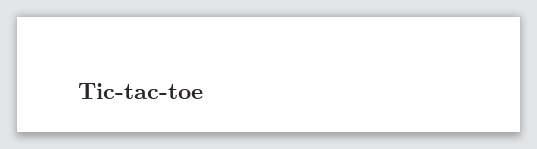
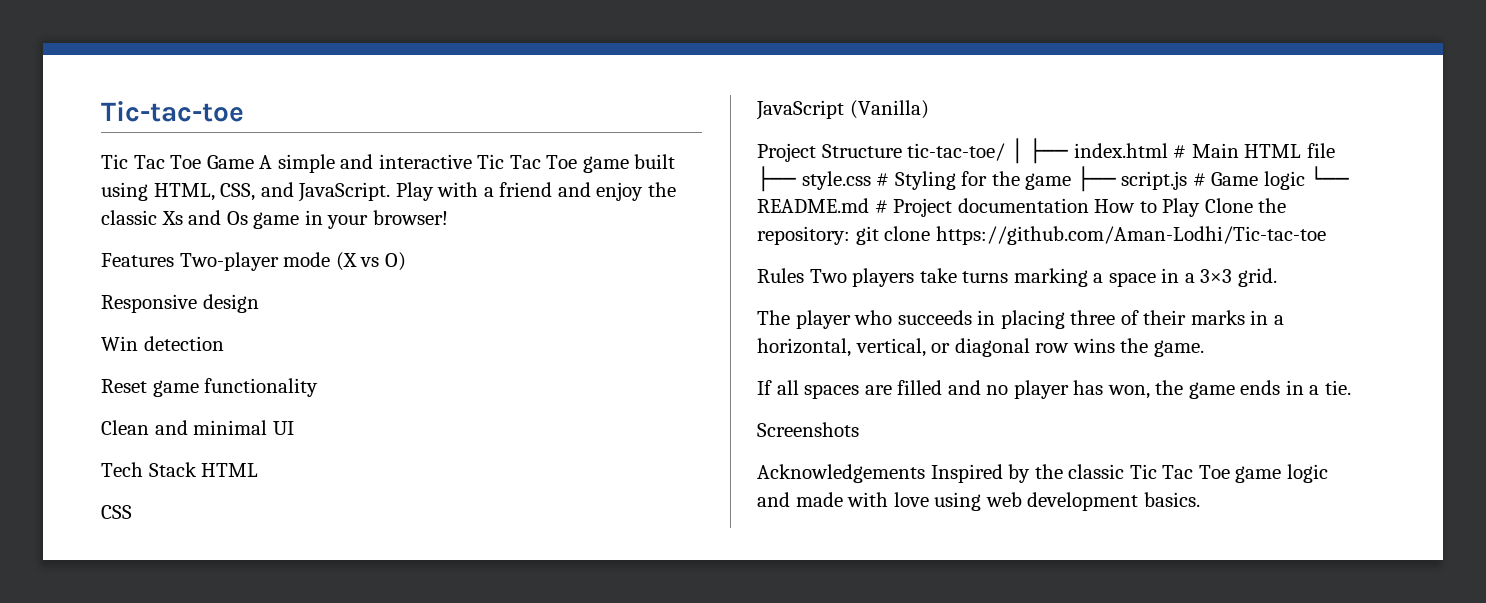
+ Tic Tac Toe Game A simple and interactive Tic Tac Toe game built using HTML, CSS, and JavaScript. Play with a friend and enjoy the classic Xs and Os game in your browser!
+ Features Two-player mode (X vs O)
+ Responsive design
+ Win detection
+ Reset game functionality
+ Clean and minimal UI
+ Tech Stack HTML
+ CSS
+ JavaScript (Vanilla)
+ Project Structure tic-tac-toe/ │ ├── index.html # Main HTML file ├── style.css # Styling for the game ├── script.js # Game logic └── README.md # Project documentation How to Play Clone the repository: git clone https://github.com/Aman-Lodhi/Tic-tac-toe
+ Rules Two players take turns marking a space in a 3×3 grid.
+ The player who succeeds in placing three of their marks in a horizontal, vertical, or diagonal row wins the game.
+ If all spaces are filled and no player has won, the game ends in a tie.
+ Screenshots
+ Acknowledgements Inspired by the classic Tic Tac Toe game logic and made with love using web development basics.

